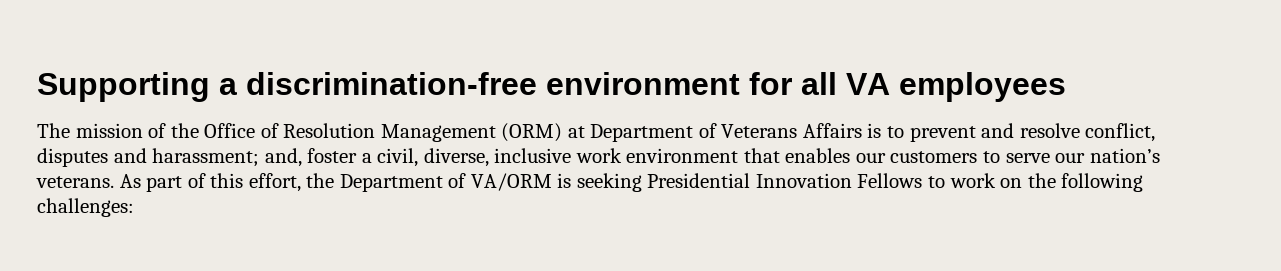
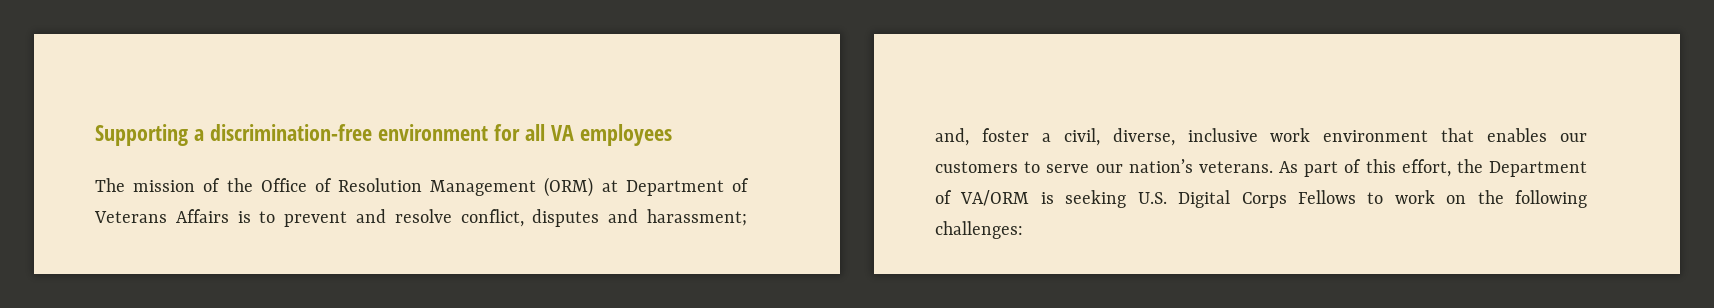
- As part of this effort, the Department of VA/ORM is seeking Presidential Innovation Fellows to work on the following challenges:
+ As part of this effort, the Department of VA/ORM is seeking U.S. Digital Corps Fellows to work on the following challenges:

